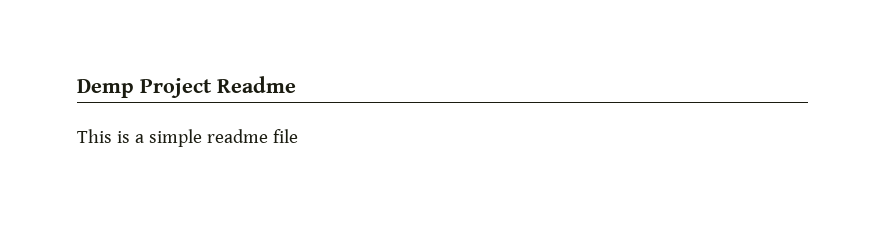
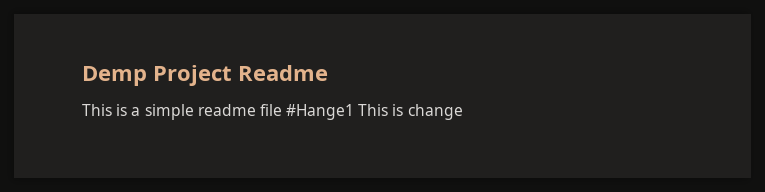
- This is a simple readme file
+ This is a simple readme file #Hange1 This is change

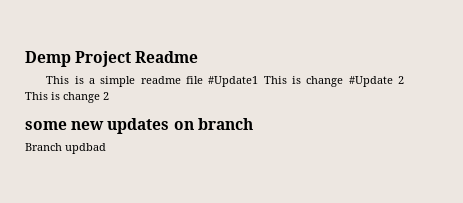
- This is a simple readme file #Hange1 This is change
+ This is a simple readme file #Update1 This is change #Update 2 This is change 2
+ some new updates on branch
+ Branch updbad

